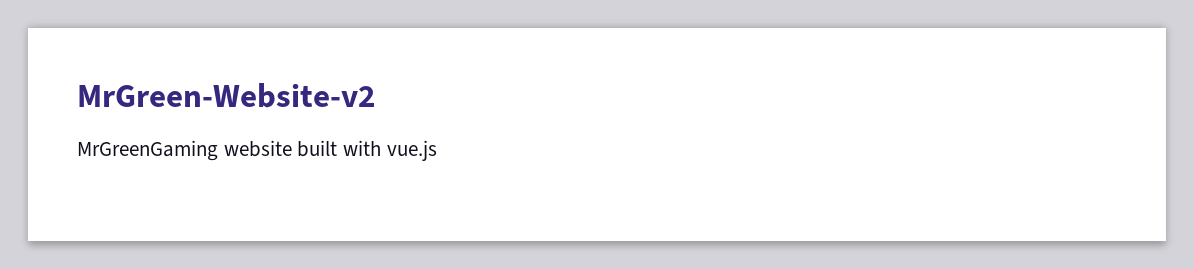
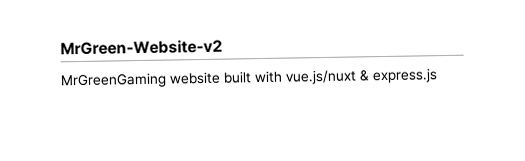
- MrGreenGaming website built with vue.js
+ MrGreenGaming website built with vue.js/nuxt & express.js

